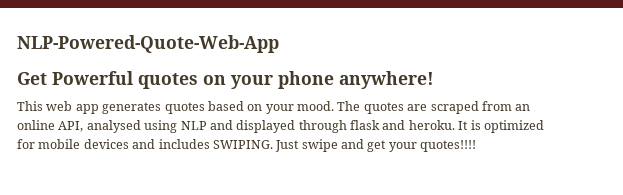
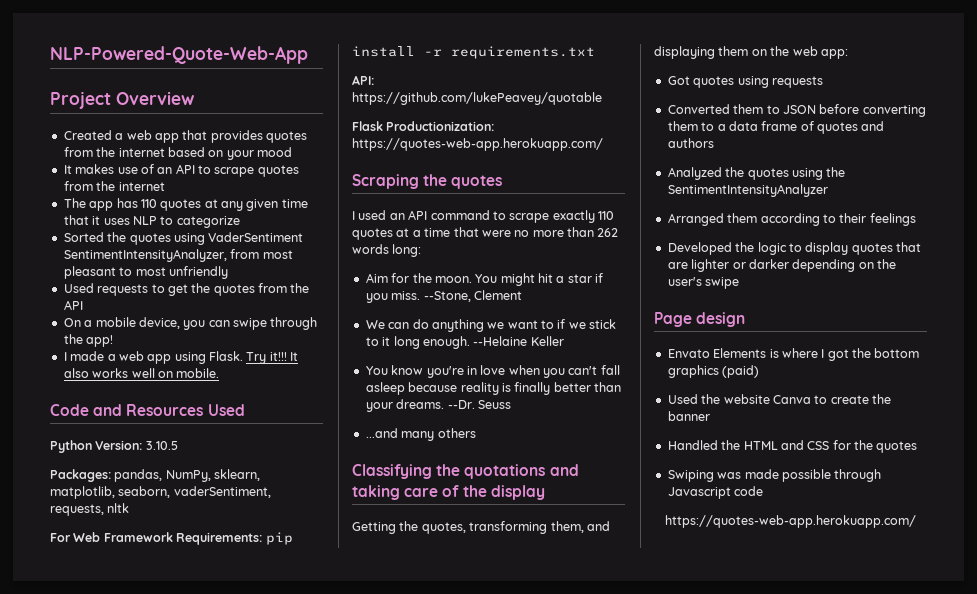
- Get Powerful quotes on your phone anywhere!
- This web app generates quotes based on your mood. The quotes are scraped from an online API, analysed using NLP and displayed through flask and heroku. It is optimized for mobile devices and includes SWIPING. Just swipe and get your quotes!!!!
+ Project Overview
+ Created a web app that provides quotes from the internet based on your mood
+ It makes use of an API to scrape quotes from the internet
+ The app has 110 quotes at any given time that it uses NLP to categorize
+ Sorted the quotes using VaderSentiment SentimentIntensityAnalyzer, from most pleasant to most unfriendly
+ Used requests to get the quotes from the API
+ On a mobile device, you can swipe through the app!
+ I made a web app using Flask. Try it!!! It also works well on mobile.
+ Code and Resources Used
+ Python Version: 3.10.5
+ Packages: pandas, NumPy, sklearn, matplotlib, seaborn, vaderSentiment, requests, nltk
+ For Web Framework Requirements: pip install -r requirements.txt
+ API: https://github.com/lukePeavey/quotable
+ Flask Productionization: https://quotes-web-app.herokuapp.com/
+ Scraping the quotes
+ I used an API command to scrape exactly 110 quotes at a time that were no more than 262 words long:
+ Aim for the moon. You might hit a star if you miss. --Stone, Clement
+ We can do anything we want to if we stick to it long enough. --Helaine Keller
+ You know you're in love when you can't fall asleep because reality is finally better than your dreams. --Dr. Seuss
+ ...and many others
+ Classifying the quotations and taking care of the display
+ Getting the quotes, transforming them, and displaying them on the web app:
+ Got quotes using requests
+ Converted them to JSON before converting them to a data frame of quotes and authors
+ Analyzed the quotes using the SentimentIntensityAnalyzer
+ Arranged them according to their feelings
+ Developed the logic to display quotes that are lighter or darker depending on the user's swipe
+ Page design
+ Envato Elements is where I got the bottom graphics (paid)
+ Used the website Canva to create the banner
+ Handled the HTML and CSS for the quotes
+ Swiping was made possible through Javascript code
+ https://quotes-web-app.herokuapp.com/

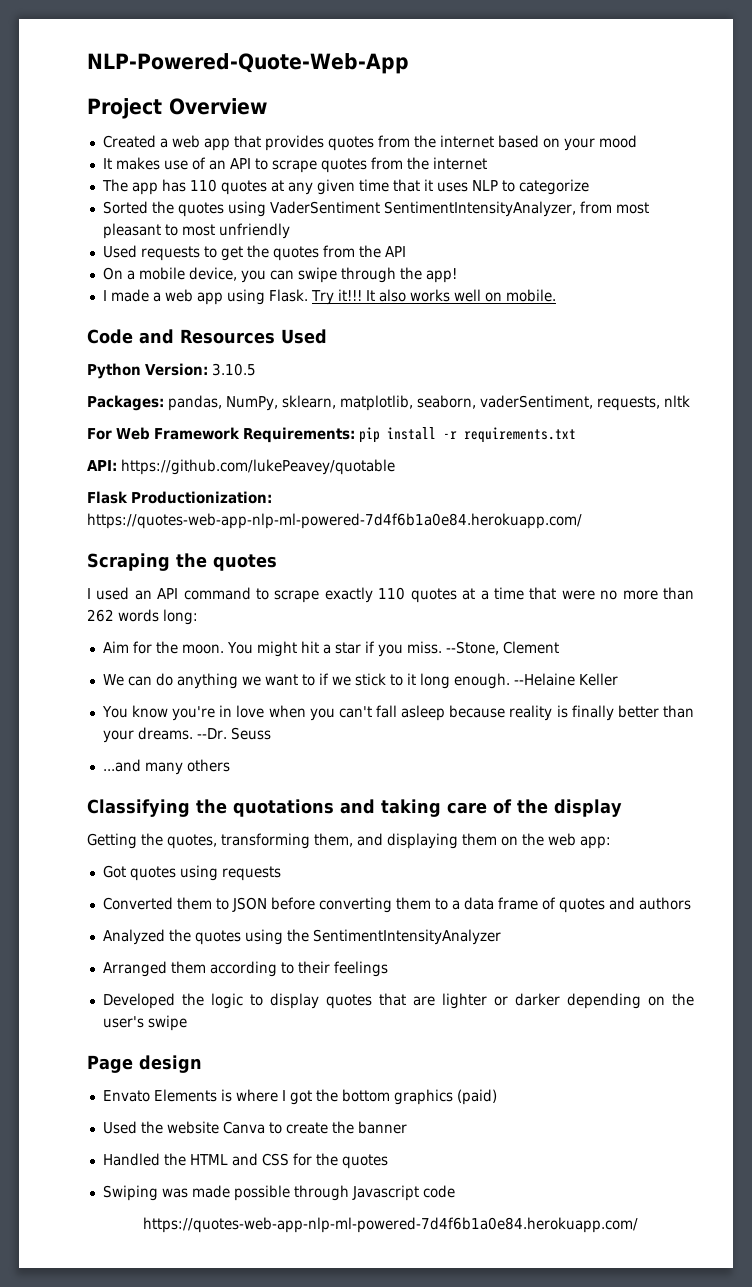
- Flask Productionization: https://quotes-web-app.herokuapp.com/
+ Flask Productionization: https://quotes-web-app-nlp-ml-powered-7d4f6b1a0e84.herokuapp.com/
  Swiping was made possible through Javascript code
- https://quotes-web-app.herokuapp.com/
+ https://quotes-web-app-nlp-ml-powered-7d4f6b1a0e84.herokuapp.com/

